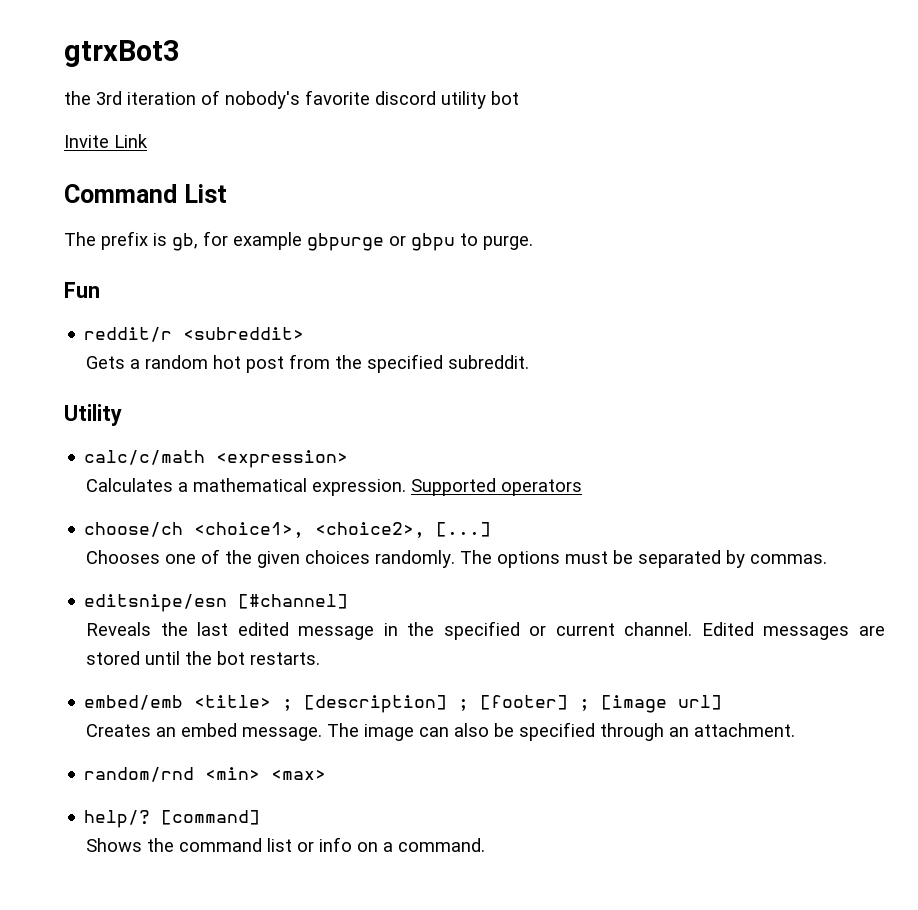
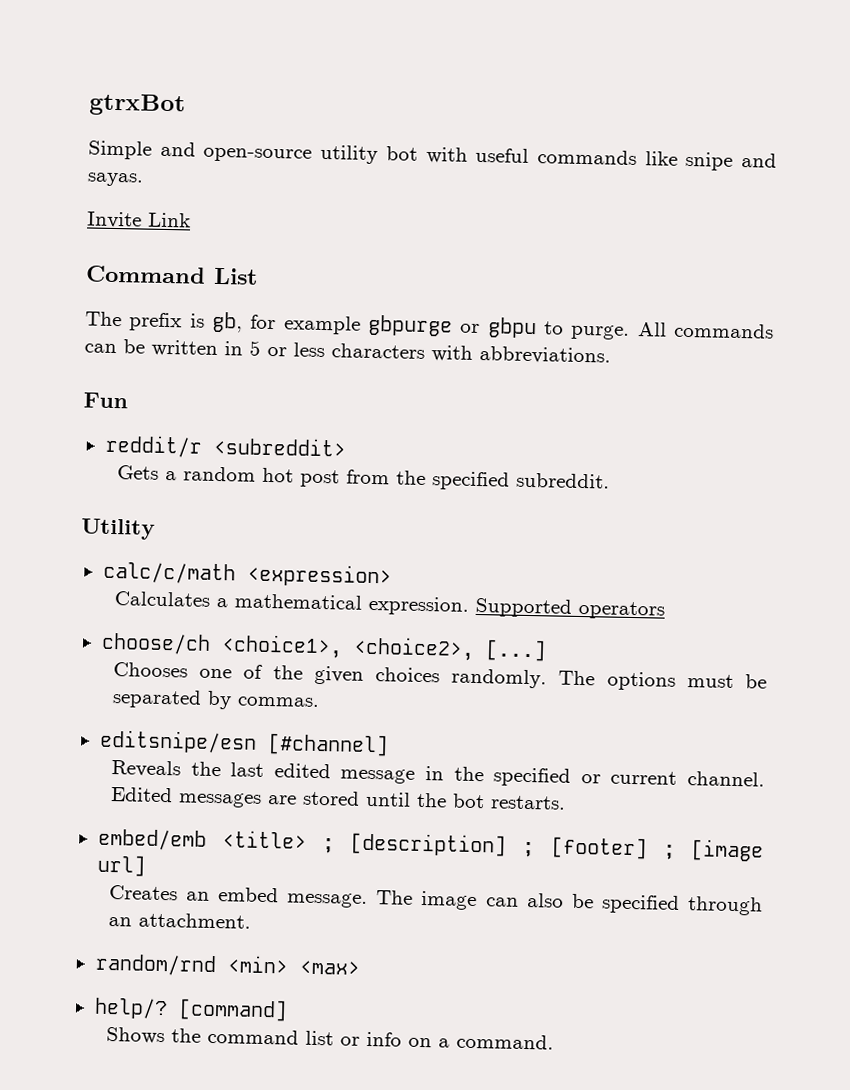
- gtrxBot3
- the 3rd iteration of nobody's favorite discord utility bot
+ gtrxBot
+ Simple and open-source utility bot with useful commands like snipe and sayas.
+ All commands can be written in 5 or less characters with abbreviations.

